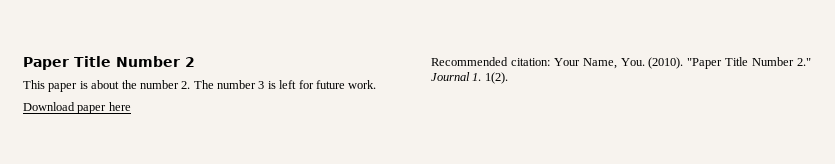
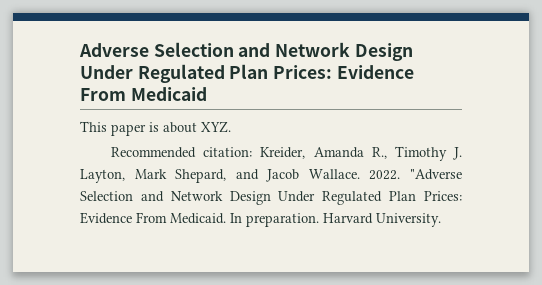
- Paper Title Number 2
- This paper is about the number 2. The number 3 is left for future work.
- Download paper here
- Recommended citation: Your Name, You. (2010). "Paper Title Number 2." Journal 1. 1(2).
+ Adverse Selection and Network Design Under Regulated Plan Prices: Evidence From Medicaid
+ This paper is about XYZ.
+ Recommended citation: Kreider, Amanda R., Timothy J. Layton, Mark Shepard, and Jacob Wallace. 2022. "Adverse Selection and Network Design Under Regulated Plan Prices: Evidence From Medicaid. In preparation. Harvard University.

